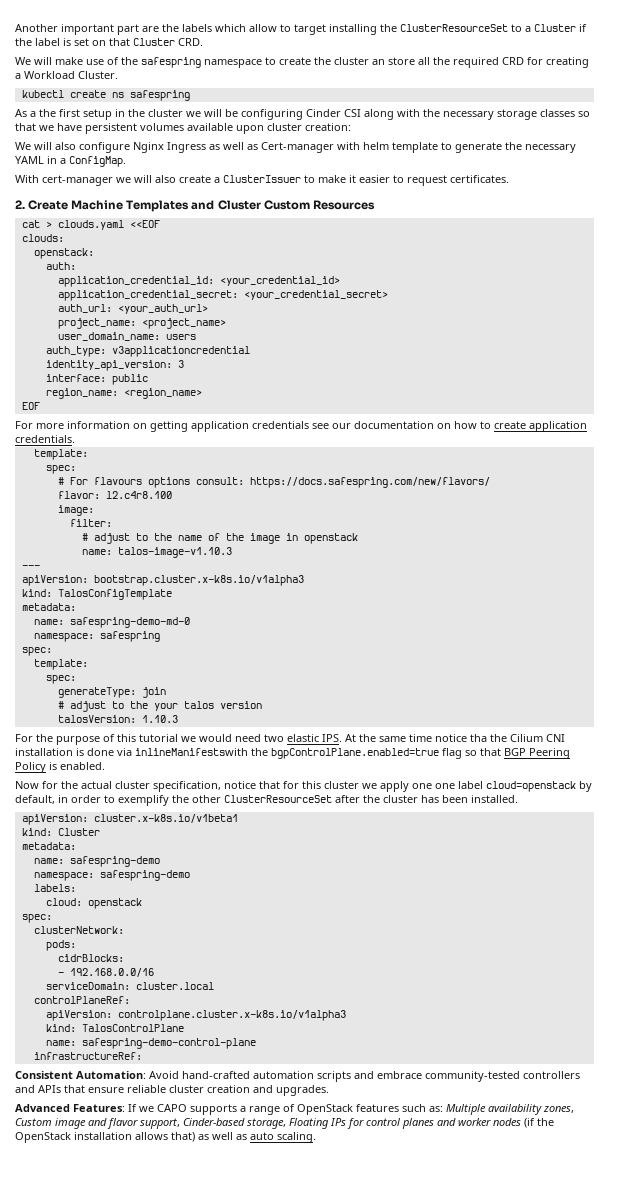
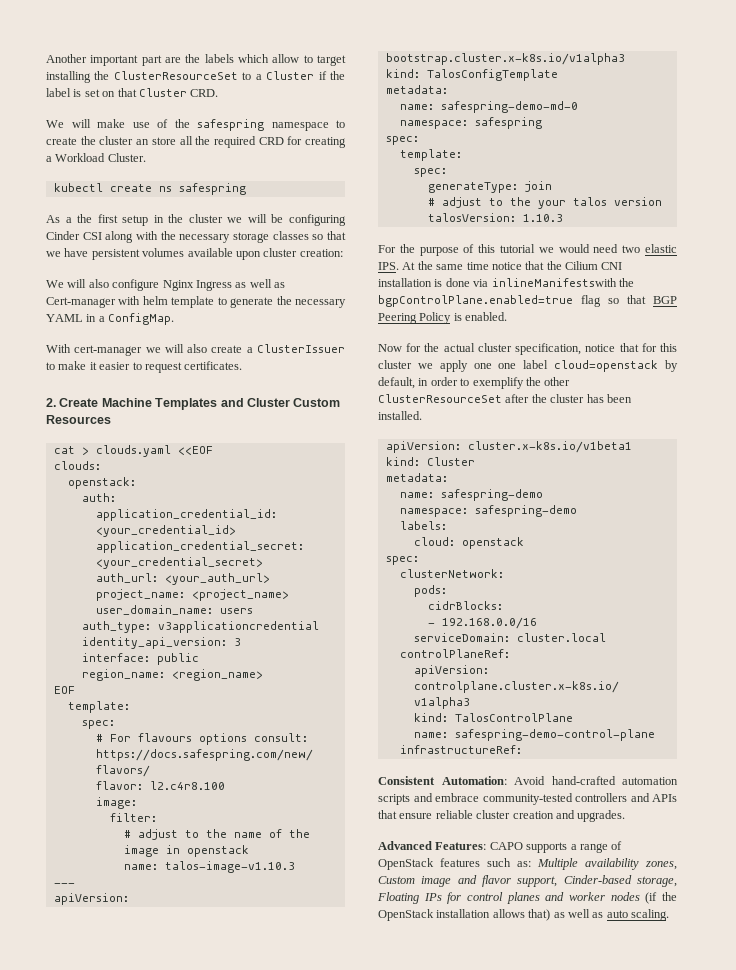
- For more information on getting application credentials see our documentation on how to create application credentials.
- For the purpose of this tutorial we would need two elastic IPS. At the same time notice tha the Cilium CNI installation is done via inlineManifestswith the bgpControlPlane.enabled=true flag so that BGP Peering Policy is enabled.
+ For the purpose of this tutorial we would need two elastic IPS. At the same time notice that the Cilium CNI installation is done via inlineManifestswith the bgpControlPlane.enabled=true flag so that BGP Peering Policy is enabled.
- Advanced Features: If we CAPO supports a range of OpenStack features such as: Multiple availability zones, Custom image and flavor support, Cinder-based storage, Floating IPs for control planes and worker nodes (if the OpenStack installation allows that) as well as auto scaling.
+ Advanced Features: CAPO supports a range of OpenStack features such as: Multiple availability zones, Custom image and flavor support, Cinder-based storage, Floating IPs for control planes and worker nodes (if the OpenStack installation allows that) as well as auto scaling.

